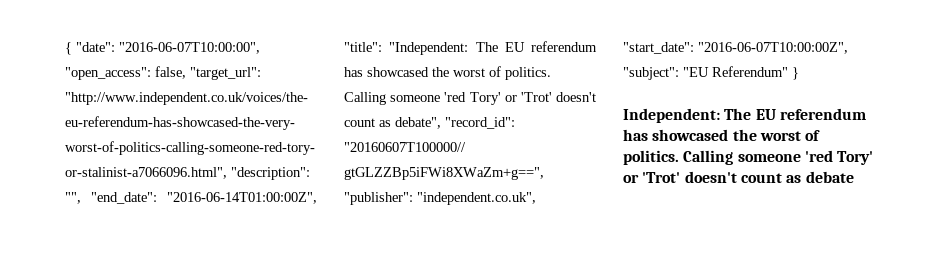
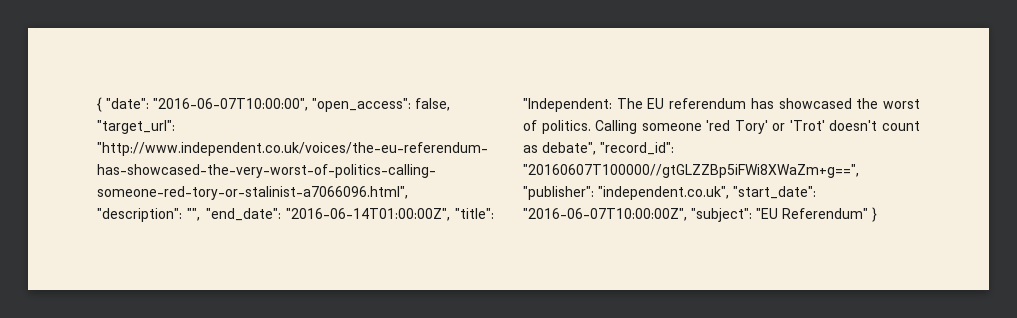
- Independent: The EU referendum has showcased the worst of politics. Calling someone 'red Tory' or 'Trot' doesn't count as debate

